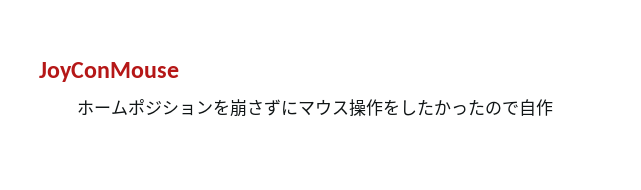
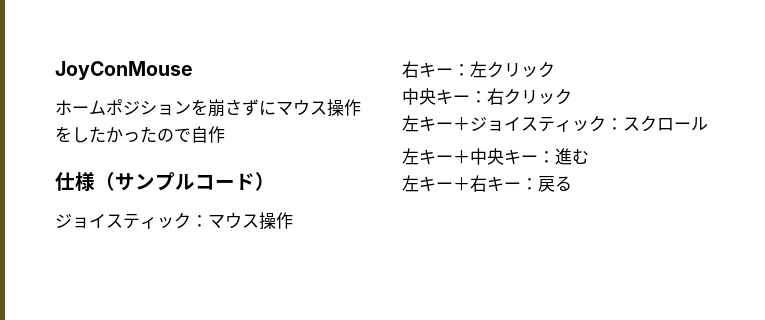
+ 仕様（サンプルコード）
+ ジョイスティック：マウス操作
+ 右キー：左クリック
+ 中央キー：右クリック
+ 左キー＋ジョイスティック：スクロール
+ 左キー＋中央キー：進む
+ 左キー＋右キー：戻る

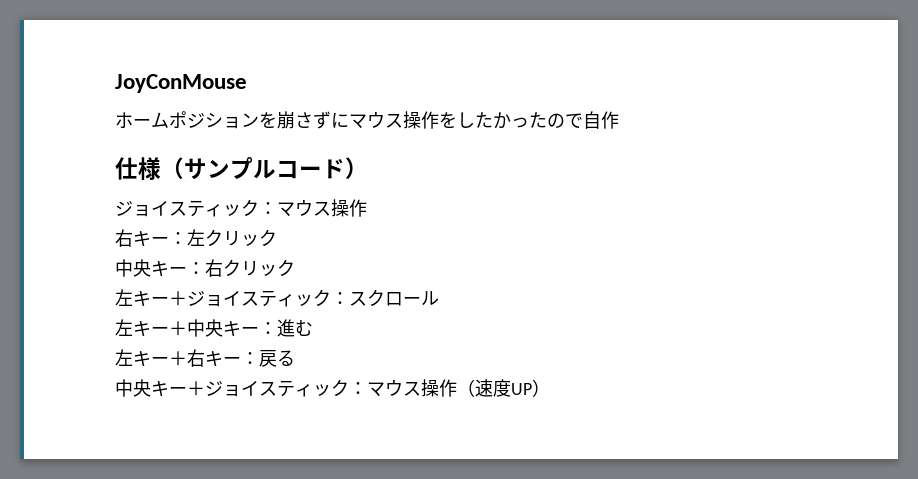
+ 中央キー＋ジョイスティック：マウス操作（速度UP）

